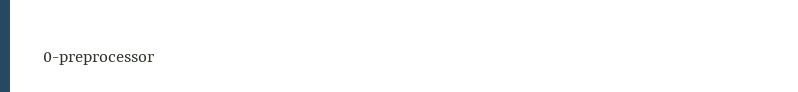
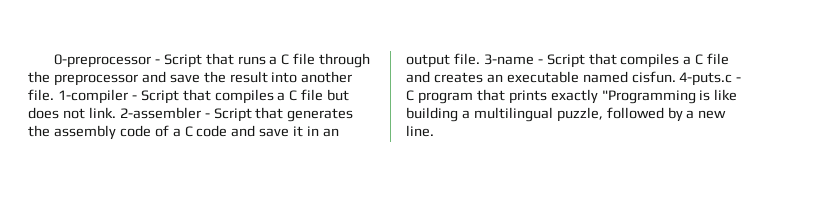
- 0-preprocessor
+ 0-preprocessor - Script that runs a C file through the preprocessor and save the result into another file. 1-compiler - Script that compiles a C file but does not link. 2-assembler - Script that generates the assembly code of a C code and save it in an output file. 3-name - Script that compiles a C file and creates an executable named cisfun. 4-puts.c - C program that prints exactly "Programming is like building a multilingual puzzle, followed by a new line.

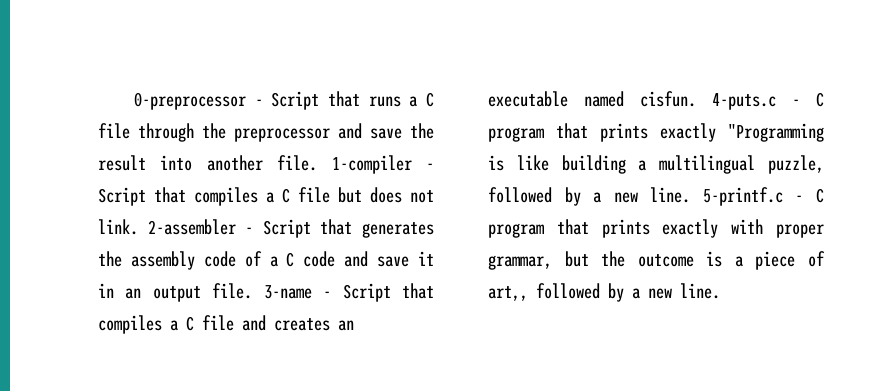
+ 5-printf.c - C program that prints exactly with proper grammar, but the outcome is a piece of art,, followed by a new line.

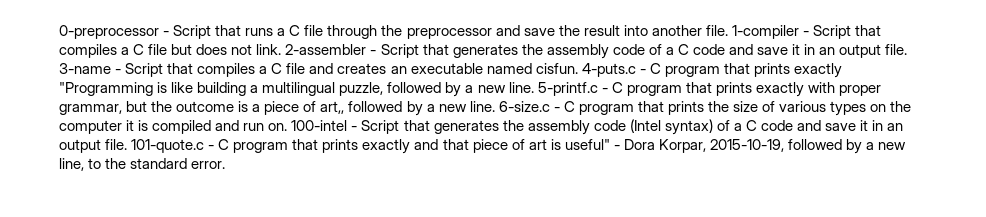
+ 6-size.c - C program that prints the size of various types on the computer it is compiled and run on. 100-intel - Script that generates the assembly code (Intel syntax) of a C code and save it in an output file. 101-quote.c - C program that prints exactly and that piece of art is useful" - Dora Korpar, 2015-10-19, followed by a new line, to the standard error.

